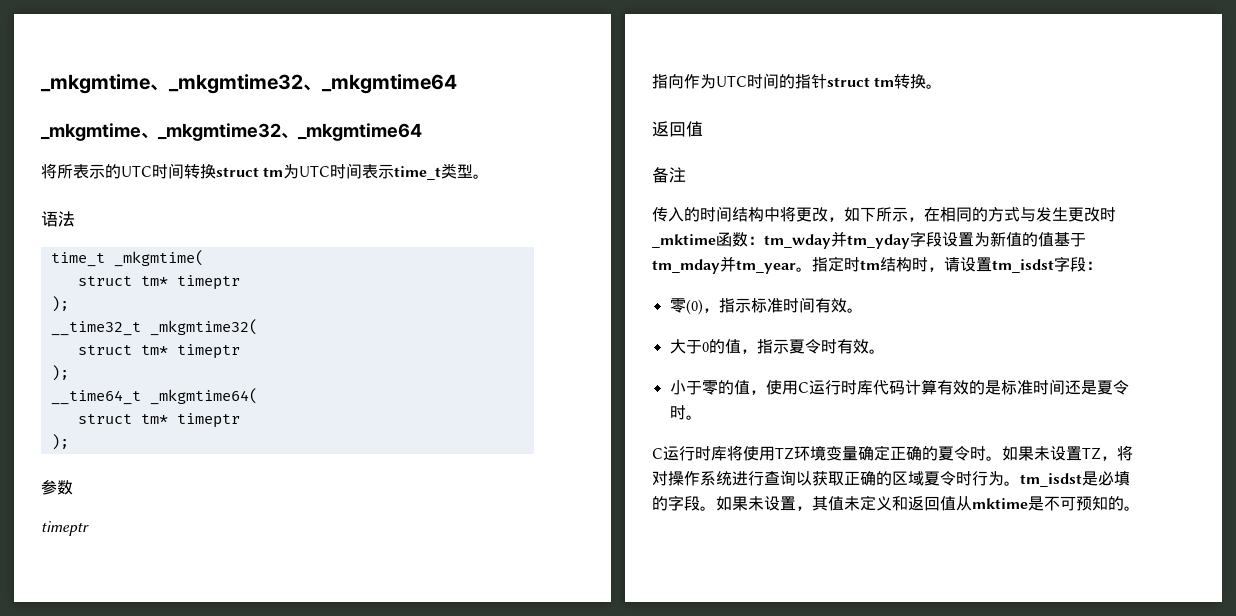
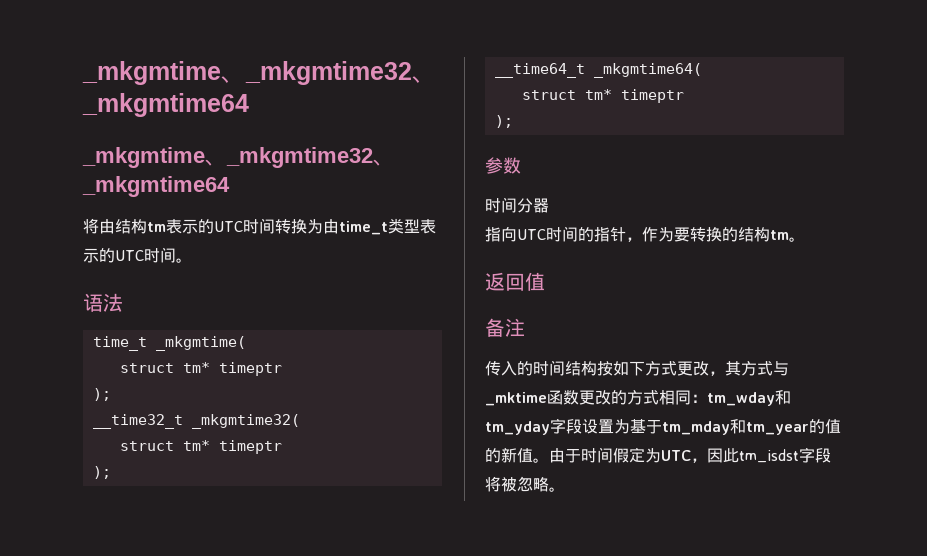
- 将所表示的UTC时间转换struct tm为UTC时间表示time_t类型。
+ 将由结构tm表示的UTC时间转换为由time_t类型表示的UTC时间。
  参数
- timeptr
+ 时间分器
- 指向作为UTC时间的指针struct tm转换。
+ 指向UTC时间的指针，作为要转换的结构tm。
- 传入的时间结构中将更改，如下所示，在相同的方式与发生更改时_mktime函数：tm_wday并tm_yday字段设置为新值的值基于tm_mday并tm_year。指定时tm结构时，请设置tm_isdst字段：
- 零(0)，指示标准时间有效。
- 大于0的值，指示夏令时有效。
- 小于零的值，使用C运行时库代码计算有效的是标准时间还是夏令时。
- C运行时库将使用TZ环境变量确定正确的夏令时。如果未设置TZ，将对操作系统进行查询以获取正确的区域夏令时行为。tm_isdst是必填的字段。如果未设置，其值未定义和返回值从mktime是不可预知的。
+ 传入的时间结构按如下方式更改，其方式与_mktime函数更改的方式相同：tm_wday和tm_yday字段设置为基于tm_mday和tm_year的值的新值。由于时间假定为UTC，因此tm_isdst字段将被忽略。

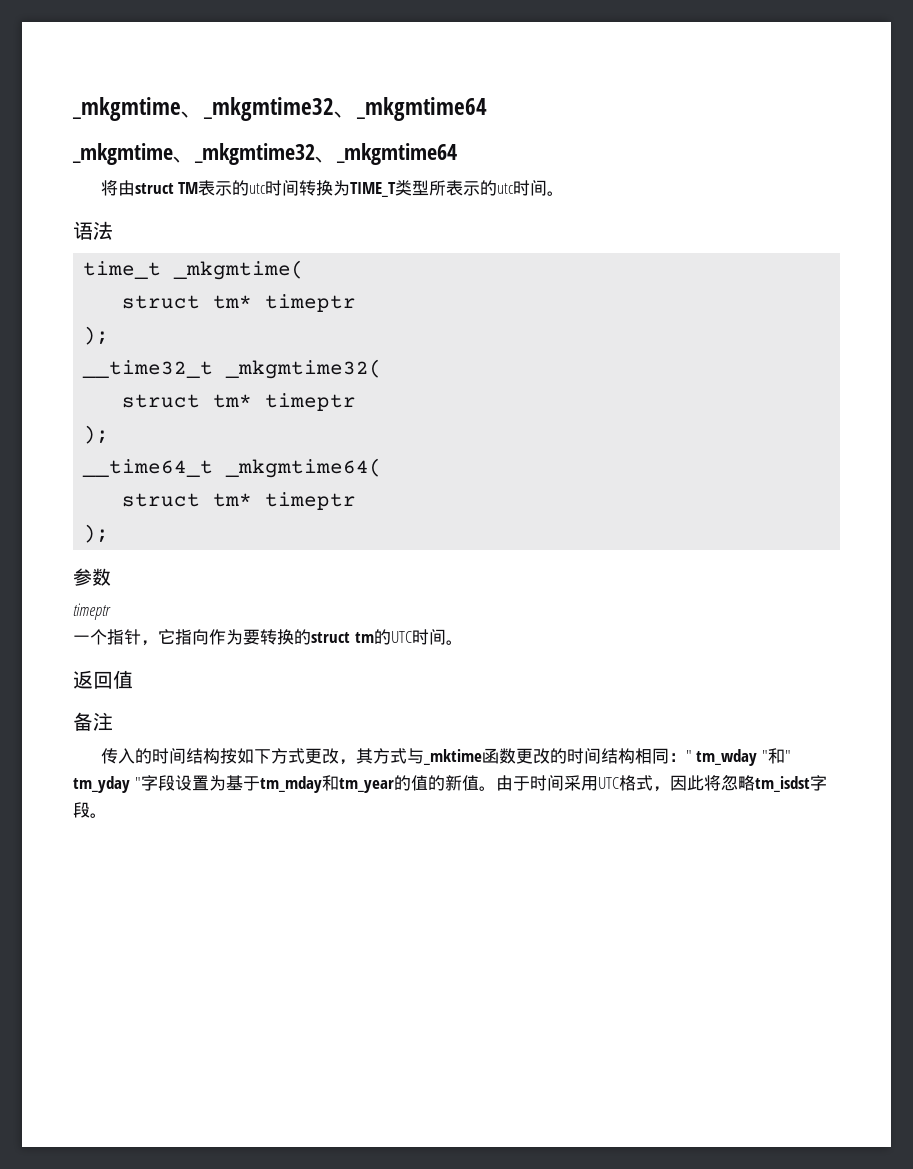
- 将由结构tm表示的UTC时间转换为由time_t类型表示的UTC时间。
+ 将由struct TM表示的utc时间转换为TIME_T类型所表示的utc时间。
  参数
- 时间分器
- 指向UTC时间的指针，作为要转换的结构tm。
+ timeptr
+ 一个指针，它指向作为要转换的struct tm的UTC时间。
- 传入的时间结构按如下方式更改，其方式与_mktime函数更改的方式相同：tm_wday和tm_yday字段设置为基于tm_mday和tm_year的值的新值。
+ 传入的时间结构按如下方式更改，其方式与_mktime函数更改的时间结构相同：" tm_wday "和" tm_yday "字段设置为基于tm_mday和tm_year的值的新值。
- 由于时间假定为UTC，因此tm_isdst字段将被忽略。
+ 由于时间采用UTC格式，因此将忽略tm_isdst字段。

